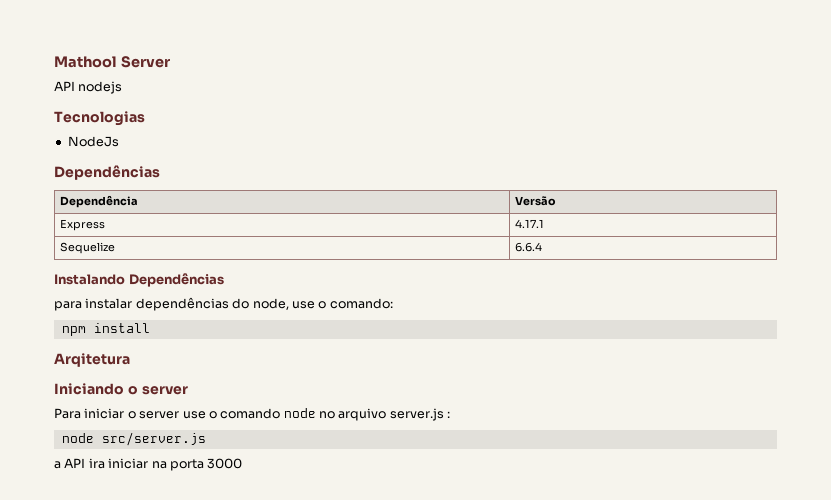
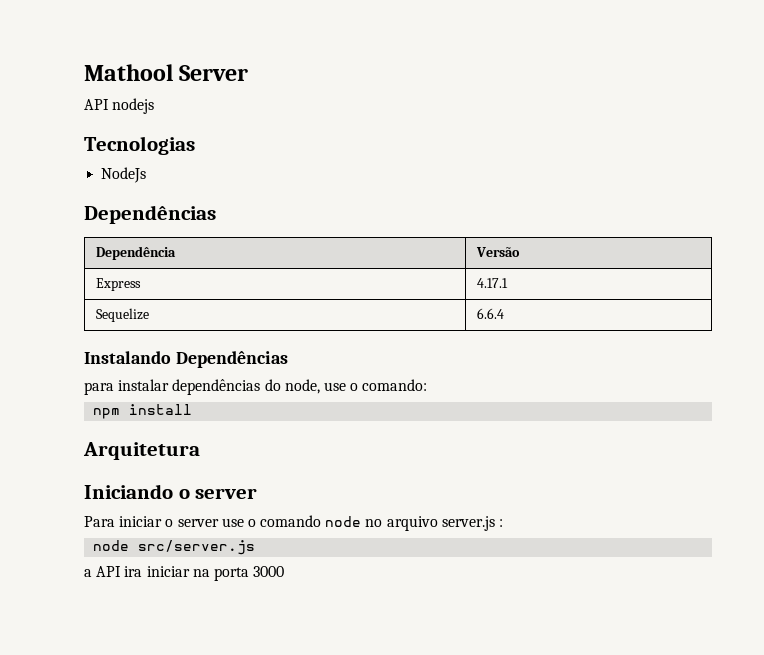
- Arqitetura
+ Arquitetura

